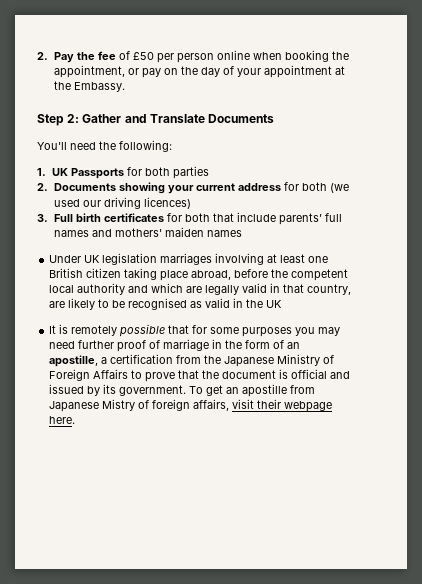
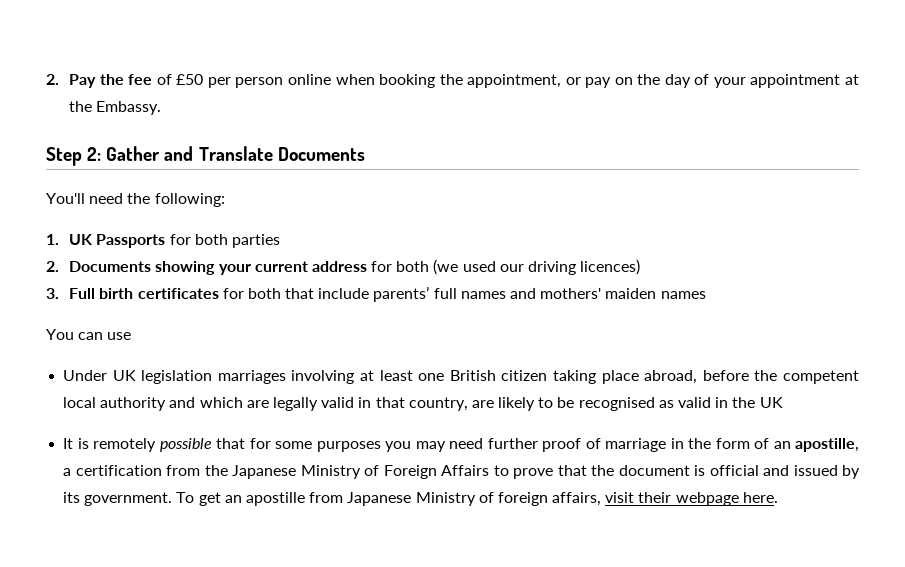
+ You can use
- To get an apostille from Japanese Mistry of foreign affairs, visit their webpage here.
+ To get an apostille from Japanese Ministry of foreign affairs, visit their webpage here.

